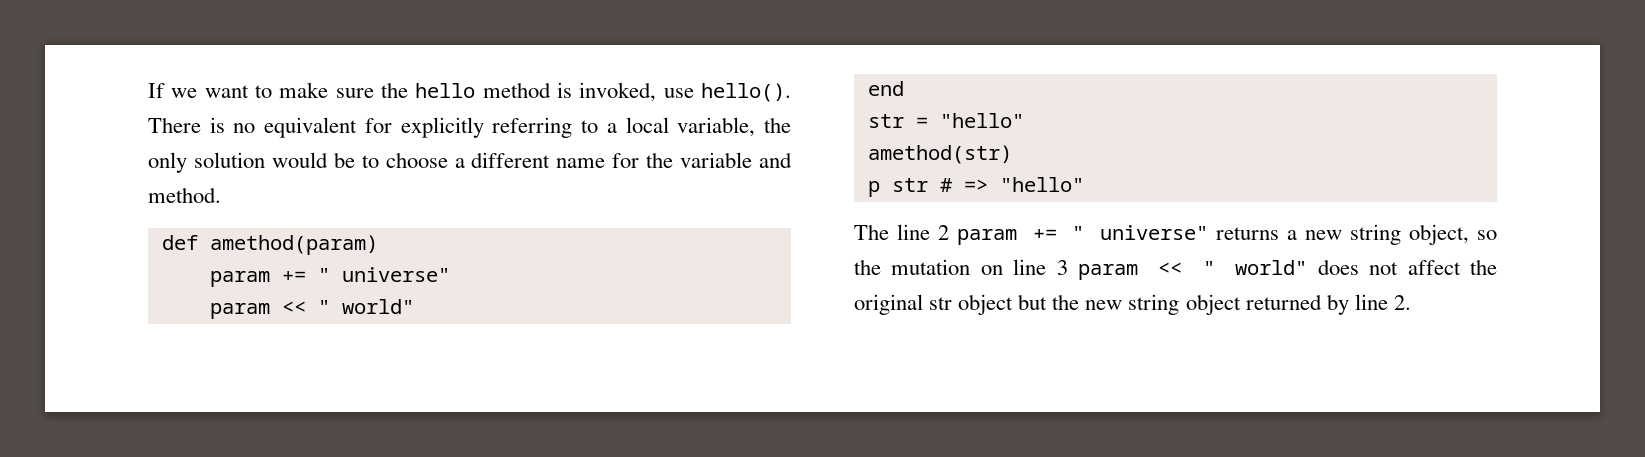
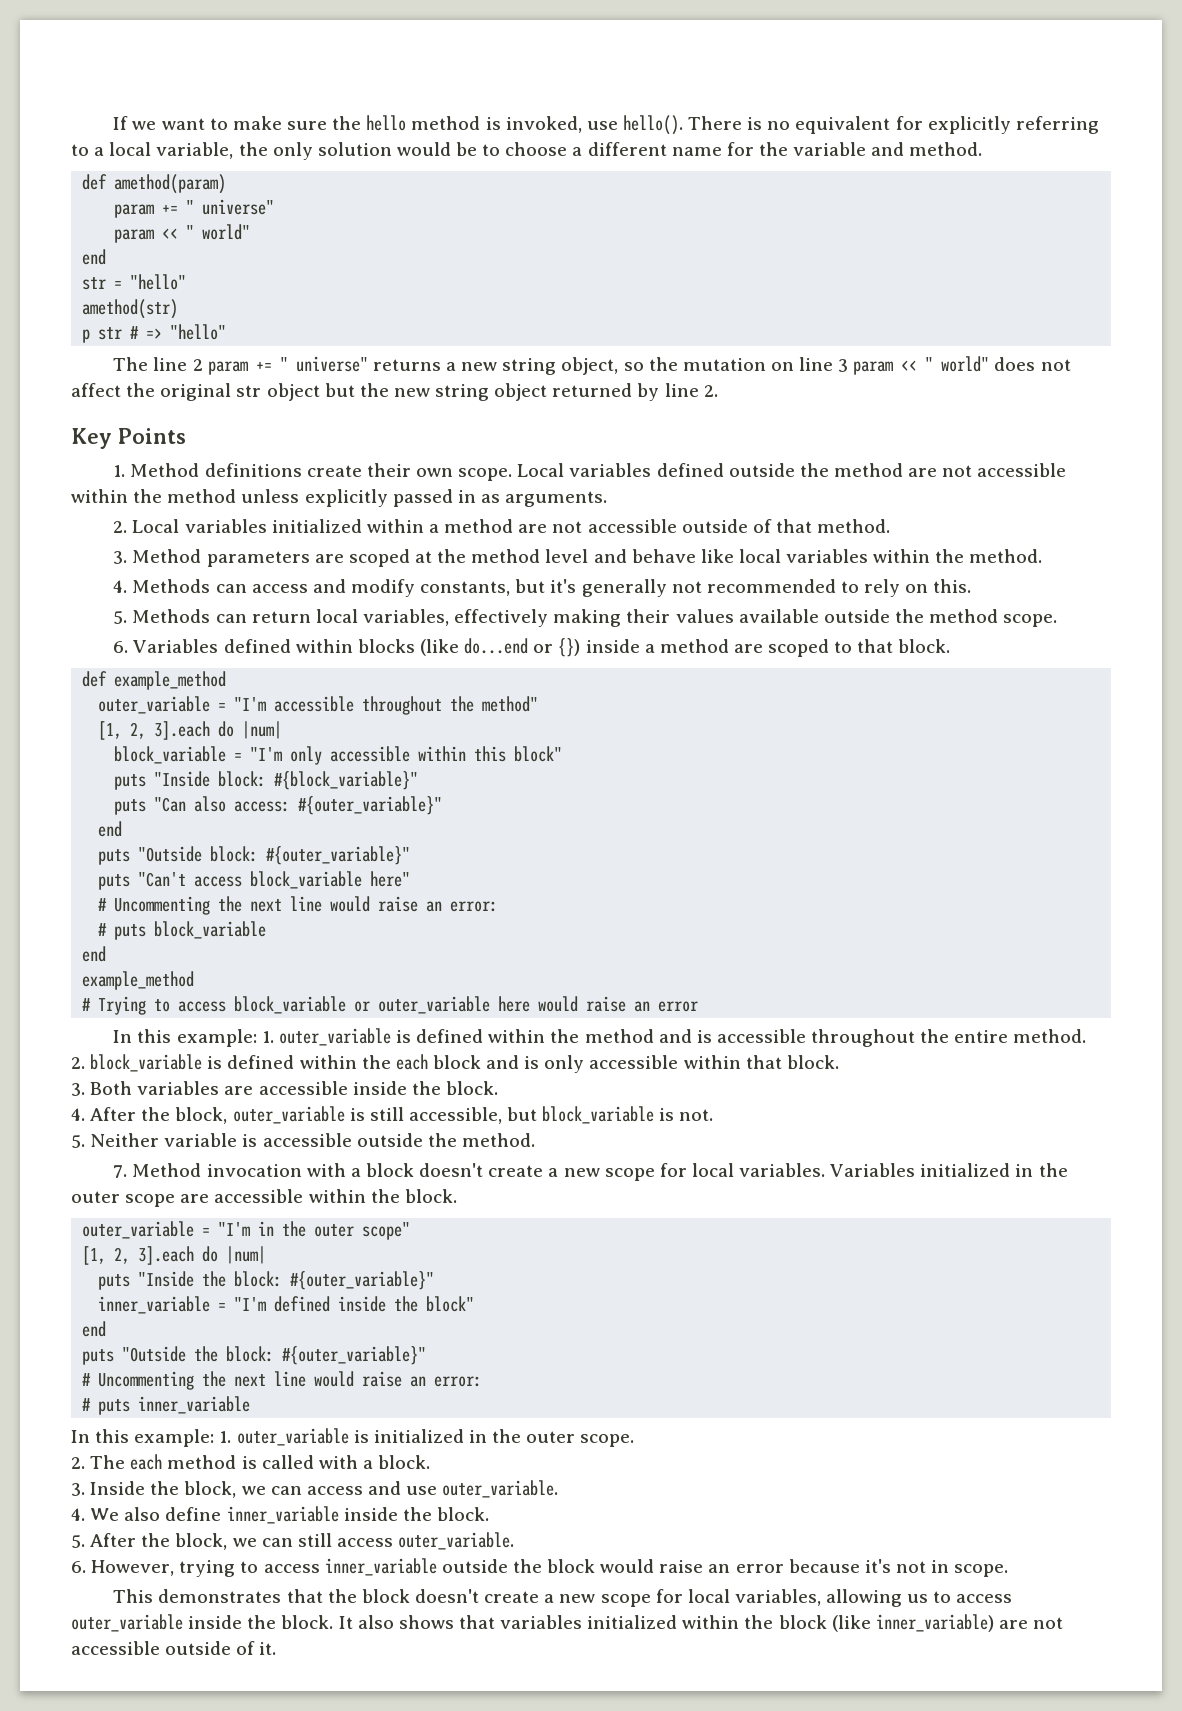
+ Key Points
+ 1. Method definitions create their own scope. Local variables defined outside the method are not accessible within the method unless explicitly passed in as arguments.
+ 2. Local variables initialized within a method are not accessible outside of that method.
+ 3. Method parameters are scoped at the method level and behave like local variables within the method.
+ 4. Methods can access and modify constants, but it's generally not recommended to rely on this.
+ 5. Methods can return local variables, effectively making their values available outside the method scope.
+ 6. Variables defined within blocks (like do...end or {}) inside a method are scoped to that block.
+ def example_method
+ outer_variable = "I'm accessible throughout the method"
+ [1, 2, 3].each do |num|
+ block_variable = "I'm only accessible within this block"
+ puts "Inside block: #{block_variable}"
+ puts "Can also access: #{outer_variable}"
+ end
+ puts "Outside block: #{outer_variable}"
+ puts "Can't access block_variable here"
+ # Uncommenting the next line would raise an error:
+ # puts block_variable
+ end
+ example_method
+ # Trying to access block_variable or outer_variable here would raise an error
+ In this example: 1. outer_variable is defined within the method and is accessible throughout the entire method.
+ 2. block_variable is defined within the each block and is only accessible within that block.
+ 3. Both variables are accessible inside the block.
+ 4. After the block, outer_variable is still accessible, but block_variable is not.
+ 5. Neither variable is accessible outside the method.
+ 7. Method invocation with a block doesn't create a new scope for local variables. Variables initialized in the outer scope are accessible within the block.
+ outer_variable = "I'm in the outer scope"
+ [1, 2, 3].each do |num|
+ puts "Inside the block: #{outer_variable}"
+ inner_variable = "I'm defined inside the block"
+ end
+ puts "Outside the block: #{outer_variable}"
+ # Uncommenting the next line would raise an error:
+ # puts inner_variable
+ In this example: 1. outer_variable is initialized in the outer scope.
+ 2. The each method is called with a block.
+ 3. Inside the block, we can access and use outer_variable.
+ 4. We also define inner_variable inside the block.
+ 5. After the block, we can still access outer_variable.
+ 6. However, trying to access inner_variable outside the block would raise an error because it's not in scope.
+ This demonstrates that the block doesn't create a new scope for local variables, allowing us to access outer_variable inside the block. It also shows that variables initialized within the block (like inner_variable) are not accessible outside of it.

